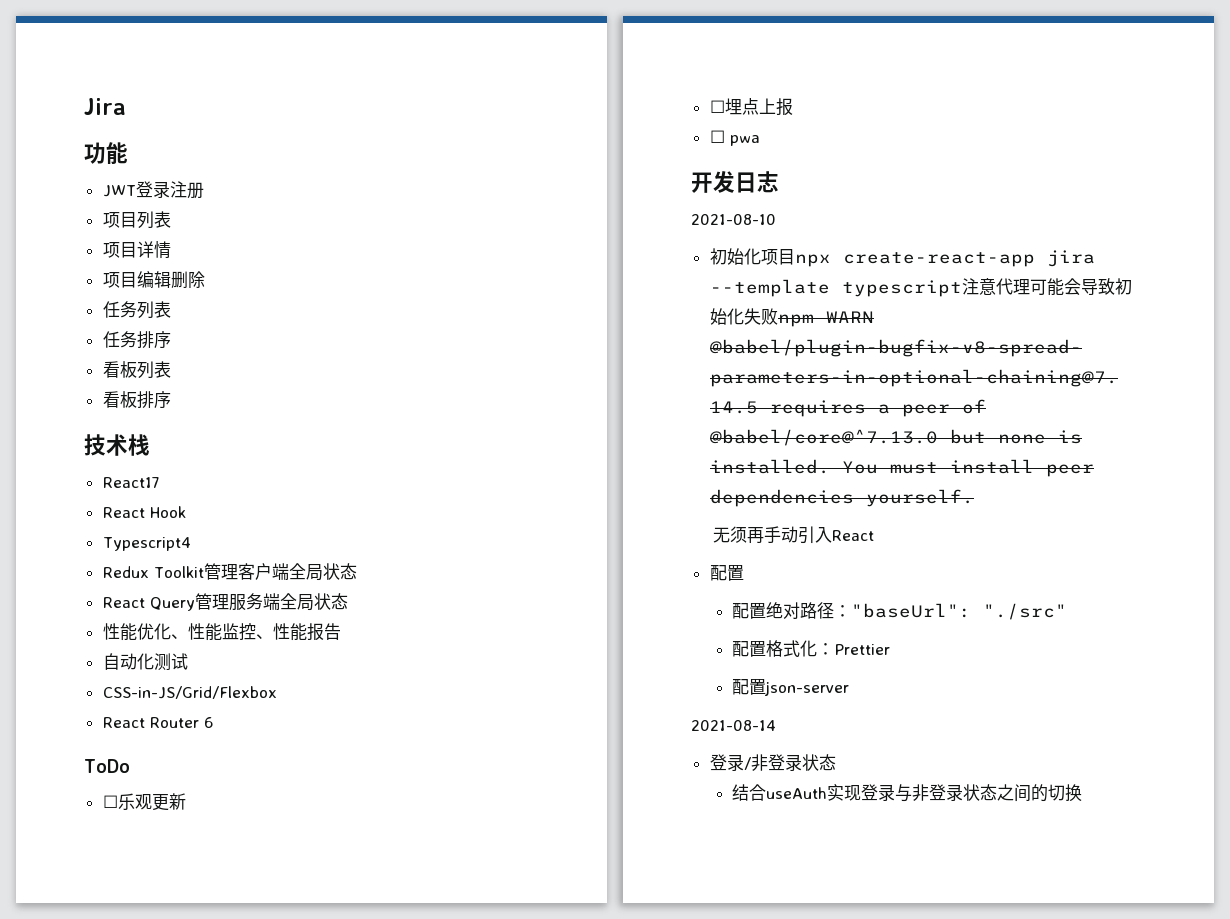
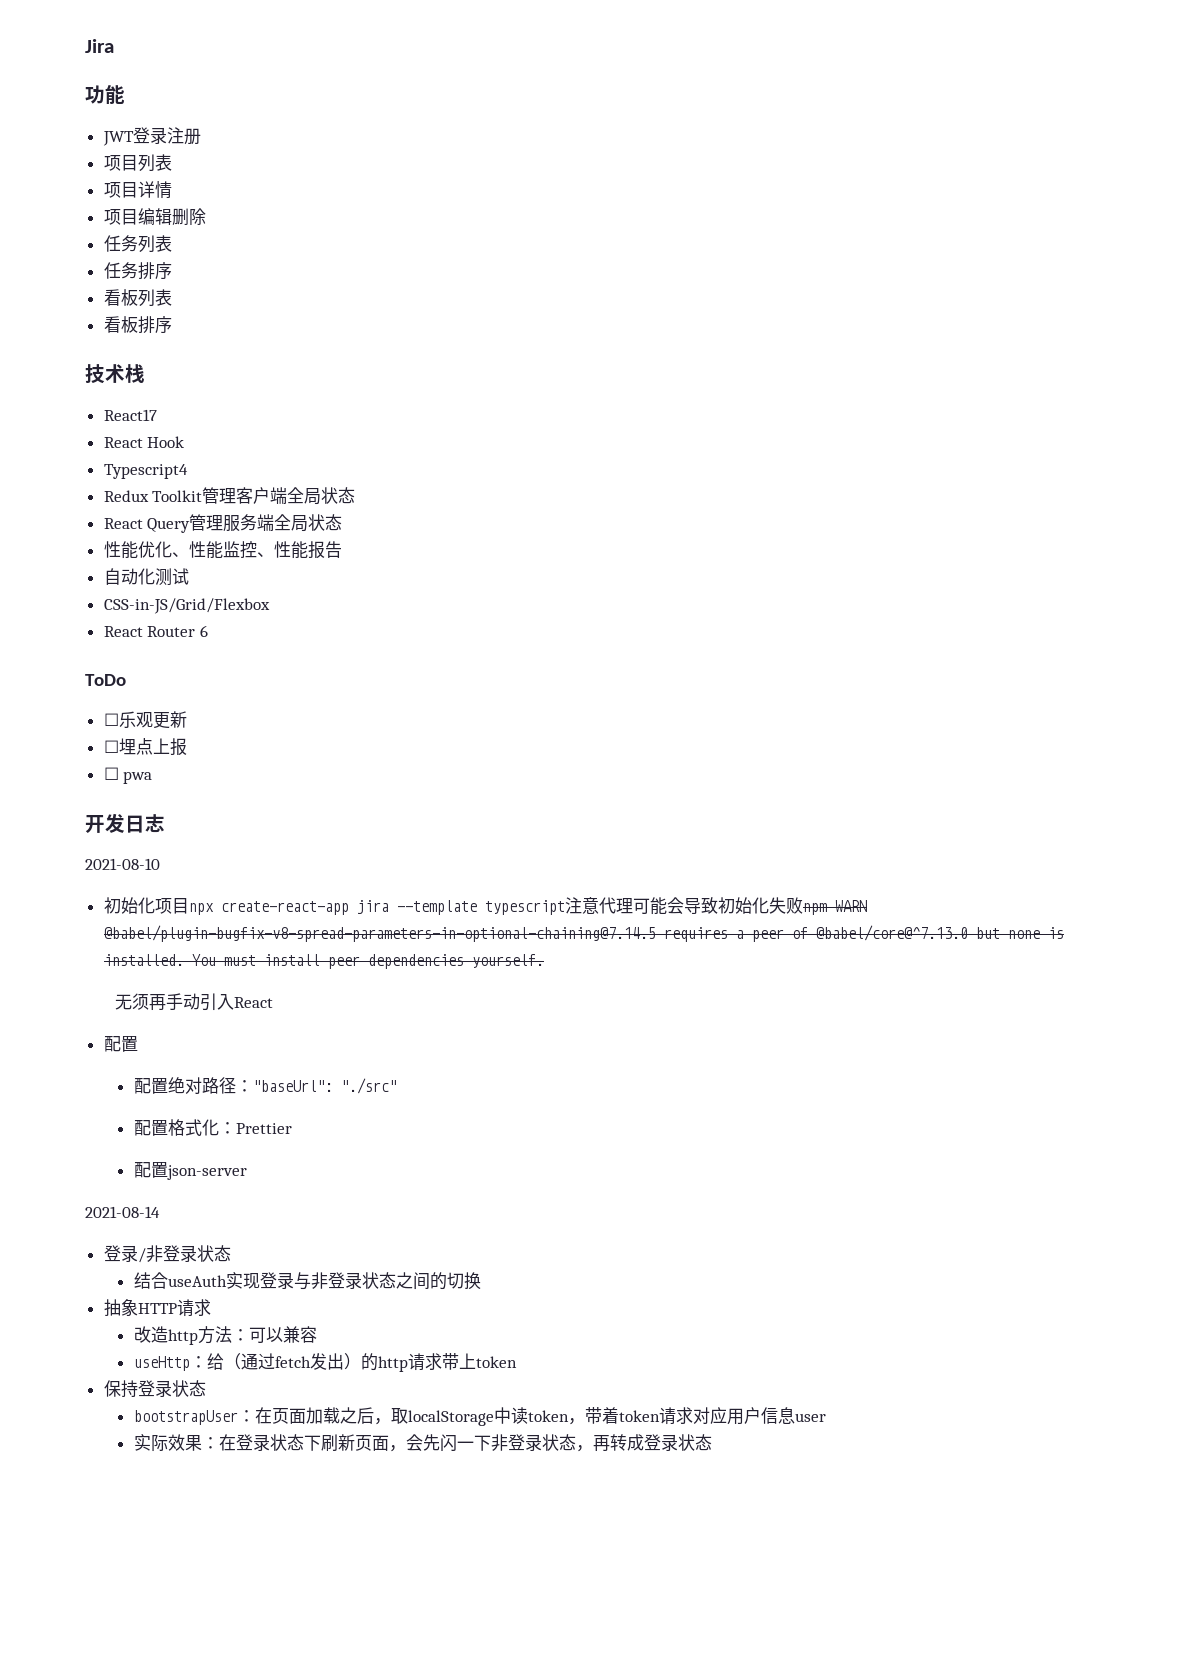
+ 抽象HTTP请求
+ 改造http方法：可以兼容
+ useHttp：给（通过fetch发出）的http请求带上token
+ 保持登录状态
+ bootstrapUser：在页面加载之后，取localStorage中读token，带着token请求对应用户信息user
+ 实际效果：在登录状态下刷新页面，会先闪一下非登录状态，再转成登录状态

